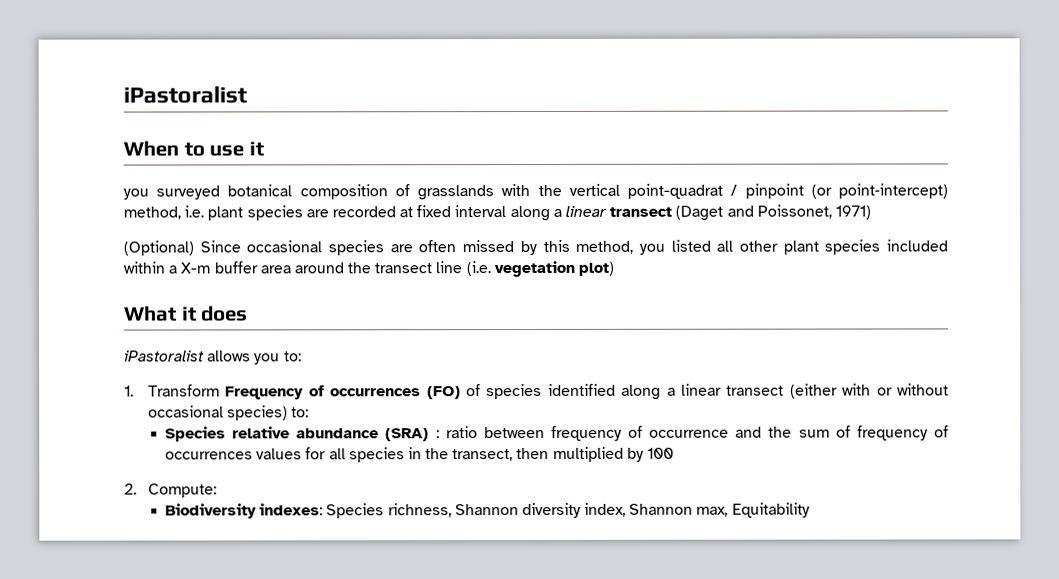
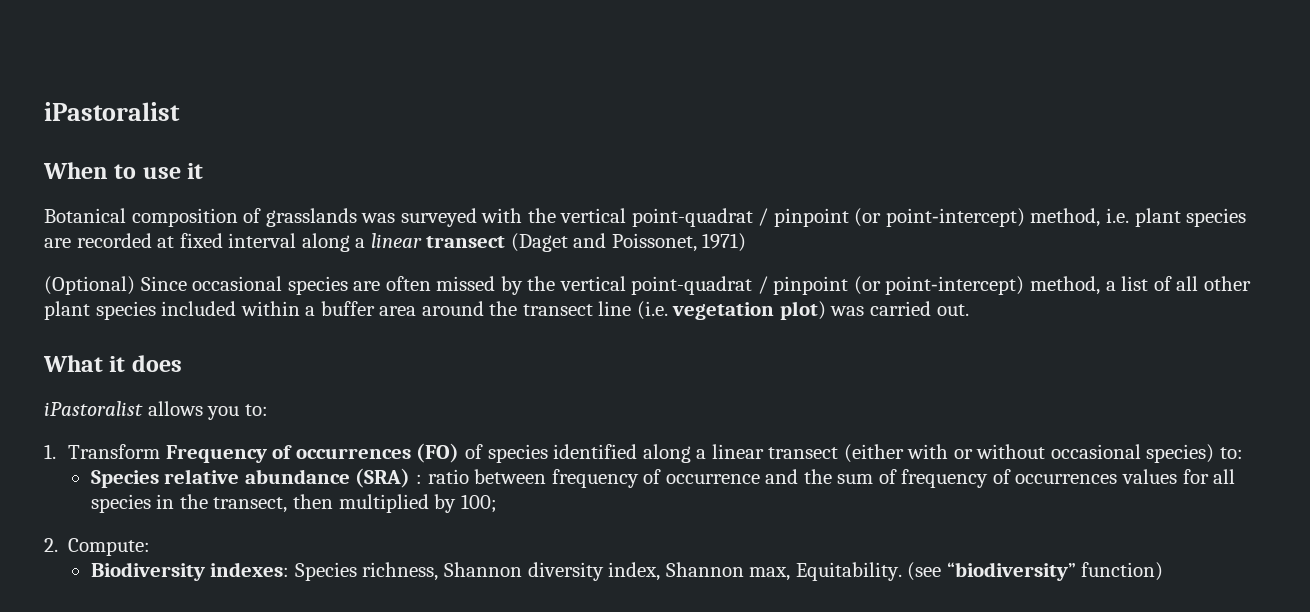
- you surveyed botanical composition of grasslands with the vertical point-quadrat / pinpoint (or point‐intercept) method, i.e. plant species are recorded at fixed interval along a linear transect (Daget and Poissonet, 1971)
+ Botanical composition of grasslands was surveyed with the vertical point-quadrat / pinpoint (or point‐intercept) method, i.e. plant species are recorded at fixed interval along a linear transect (Daget and Poissonet, 1971)
- (Optional) Since occasional species are often missed by this method, you listed all other plant species included within a X-m buffer area around the transect line (i.e. vegetation plot)
+ (Optional) Since occasional species are often missed by the vertical point-quadrat / pinpoint (or point‐intercept) method, a list of all other plant species included within a buffer area around the transect line (i.e. vegetation plot) was carried out.
- Species relative abundance (SRA) : ratio between frequency of occurrence and the sum of frequency of occurrences values for all species in the transect, then multiplied by 100
+ Species relative abundance (SRA) : ratio between frequency of occurrence and the sum of frequency of occurrences values for all species in the transect, then multiplied by 100;
- Biodiversity indexes: Species richness, Shannon diversity index, Shannon max, Equitability
+ Biodiversity indexes: Species richness, Shannon diversity index, Shannon max, Equitability. (see “biodiversity” function)

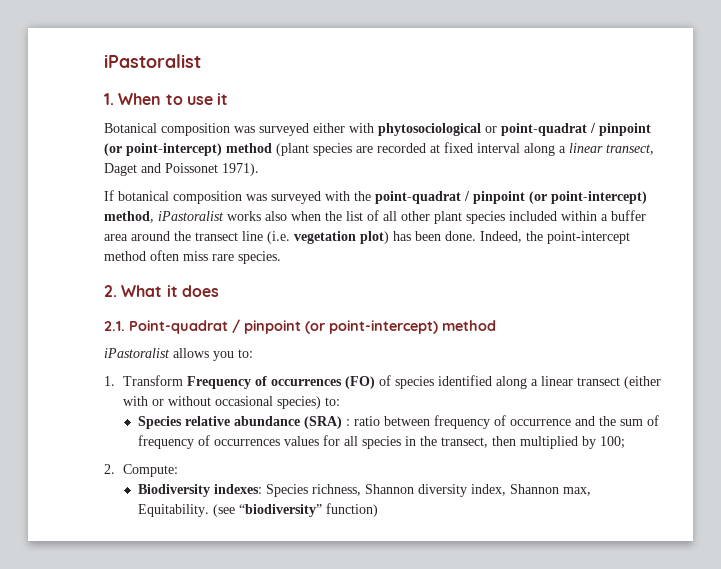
- When to use it
+ 1. When to use it
- Botanical composition of grasslands was surveyed with the vertical point-quadrat / pinpoint (or point‐intercept) method, i.e. plant species are recorded at fixed interval along a linear transect (Daget and Poissonet, 1971)
- (Optional) Since occasional species are often missed by the vertical point-quadrat / pinpoint (or point‐intercept) method, a list of all other plant species included within a buffer area around the transect line (i.e. vegetation plot) was carried out.
- What it does
+ Botanical composition was surveyed either with phytosociological or point-quadrat / pinpoint (or point‐intercept) method (plant species are recorded at fixed interval along a linear transect, Daget and Poissonet 1971).
+ If botanical composition was surveyed with the point-quadrat / pinpoint (or point‐intercept) method, iPastoralist works also when the list of all other plant species included within a buffer area around the transect line (i.e. vegetation plot) has been done. Indeed, the point-intercept method often miss rare species.
+ 2. What it does
+ 2.1. Point-quadrat / pinpoint (or point‐intercept) method

